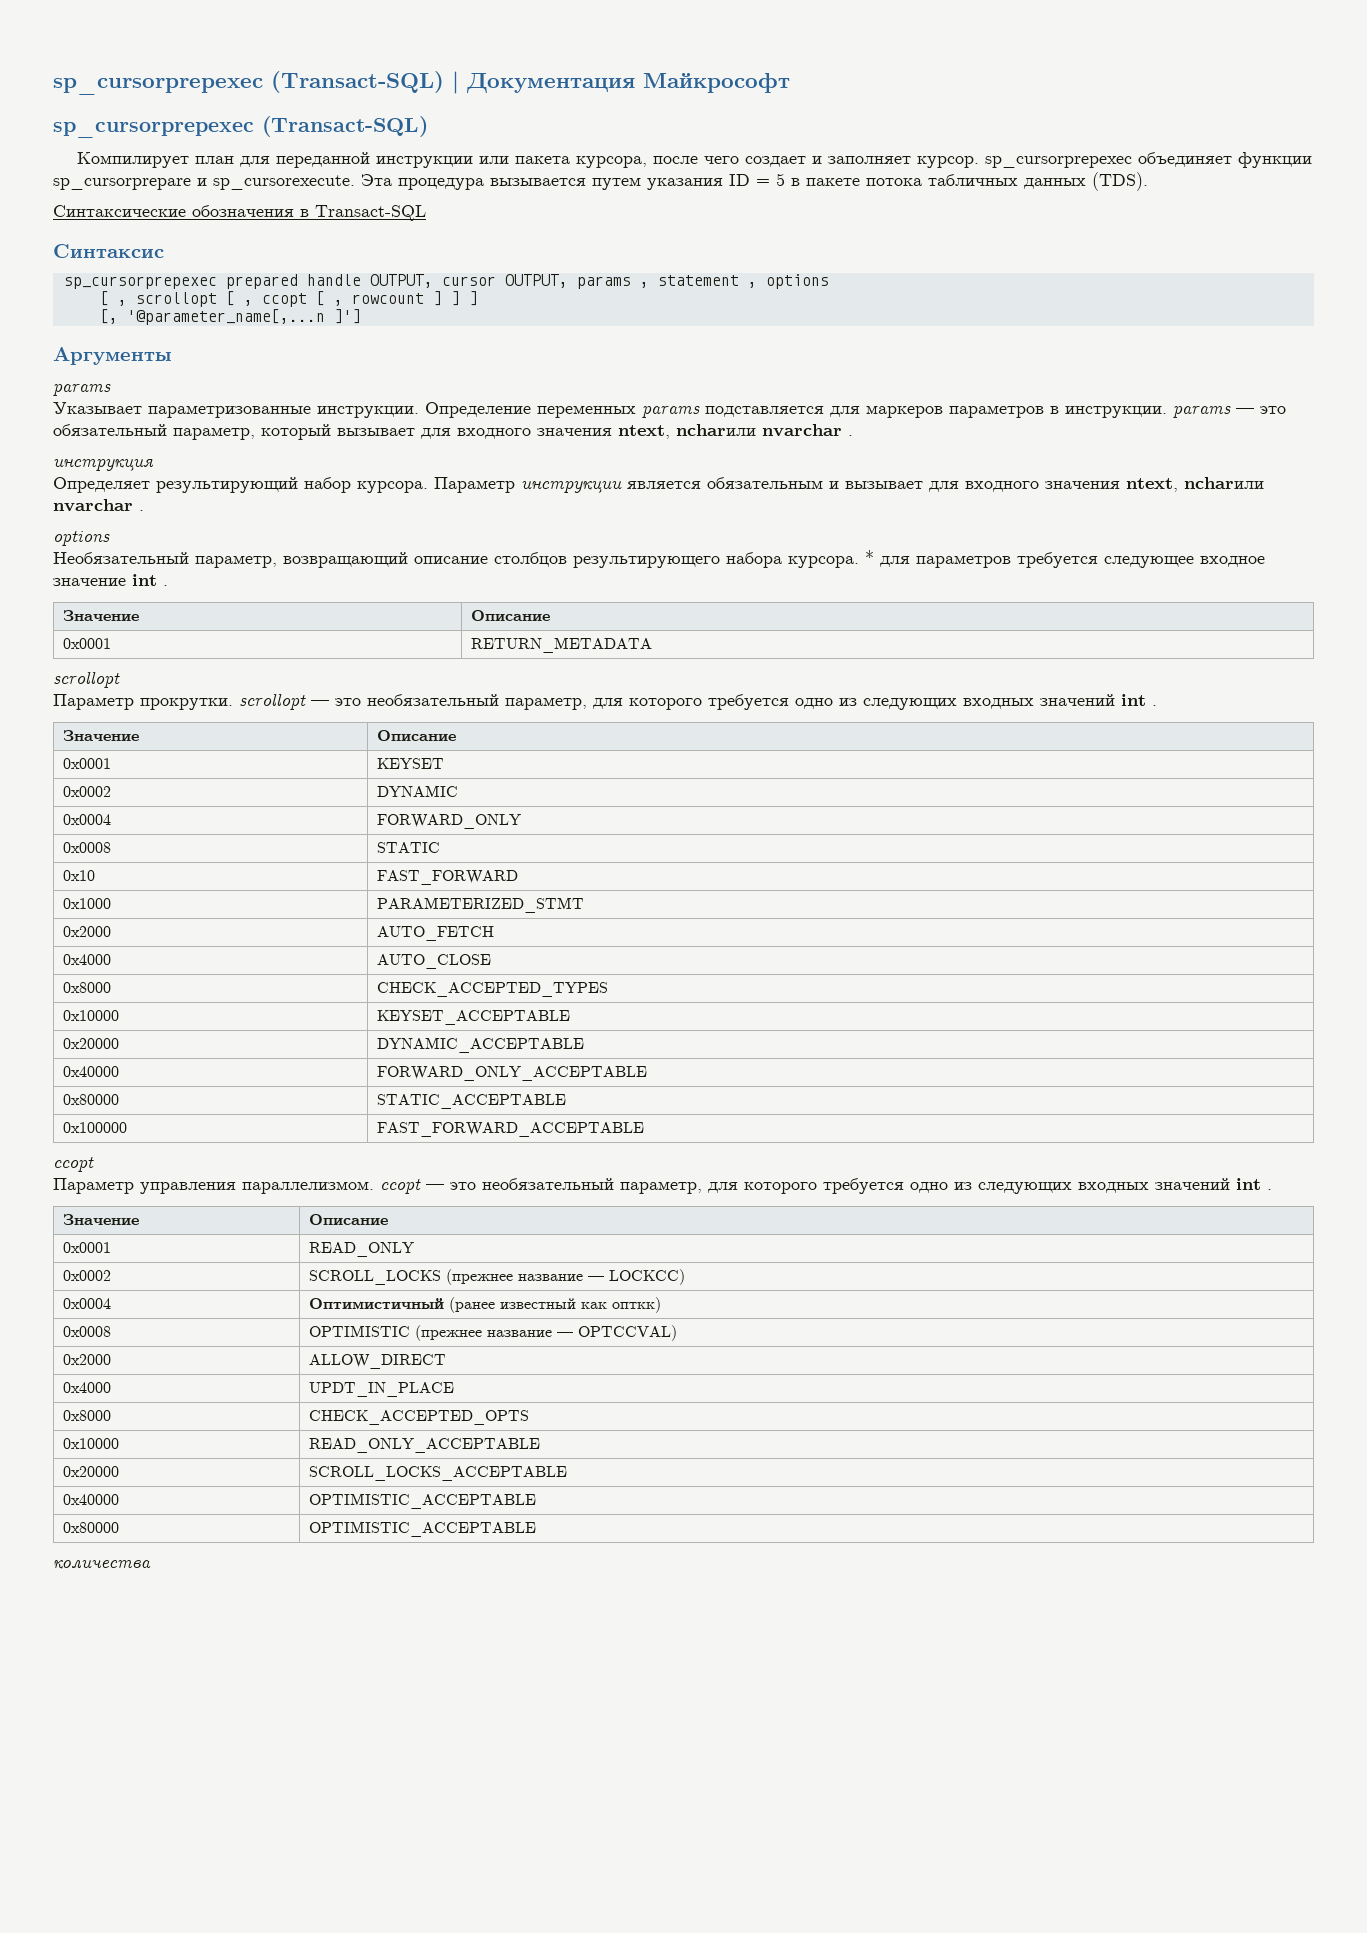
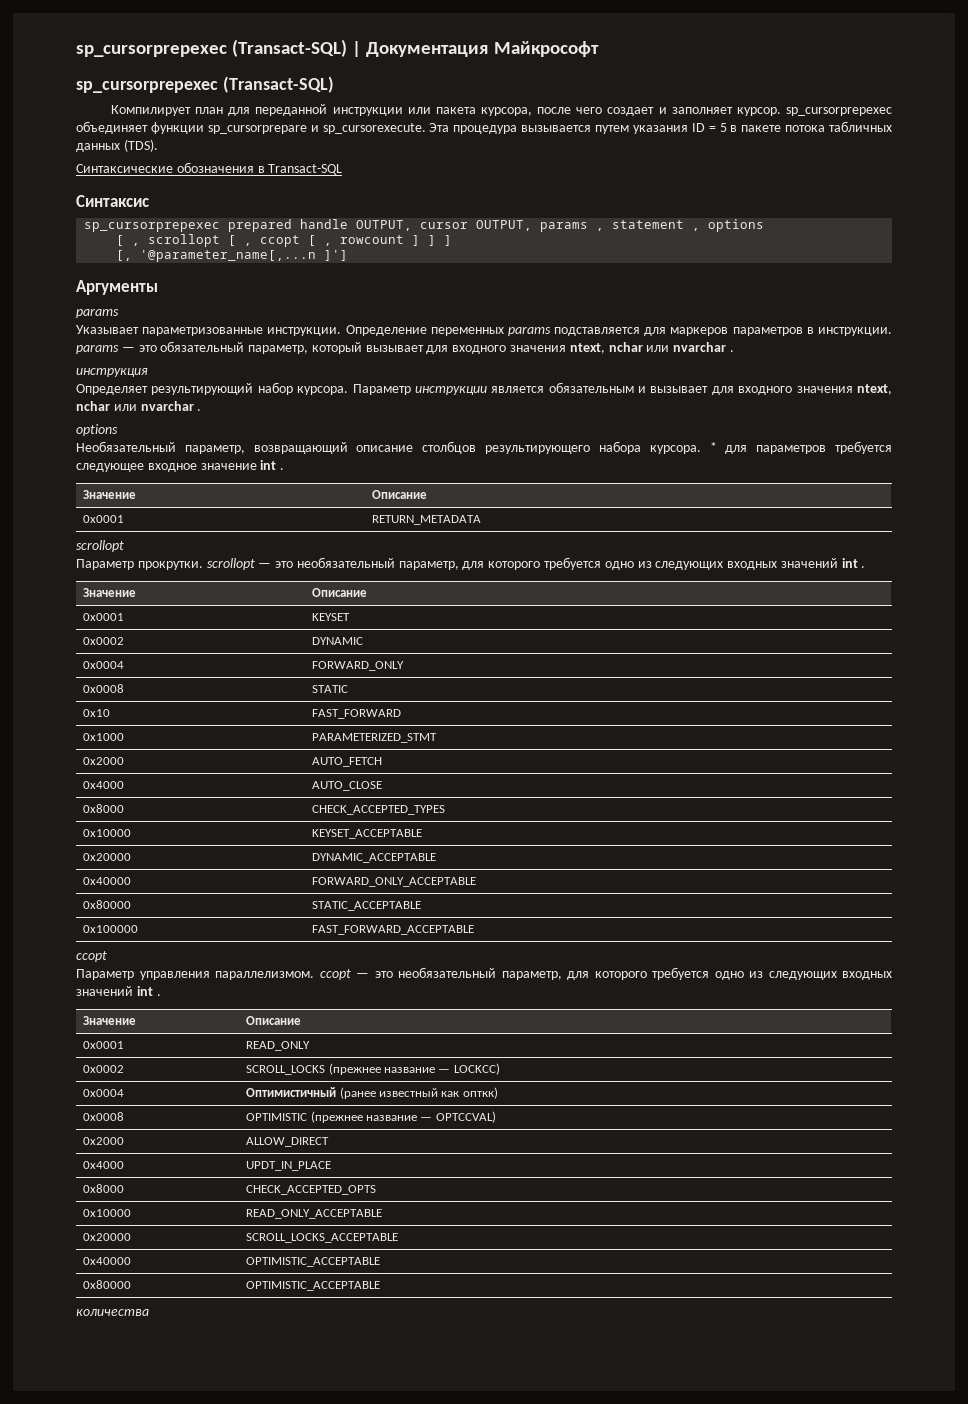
- Определение переменных params подставляется для маркеров параметров в инструкции. params — это обязательный параметр, который вызывает для входного значения ntext, ncharили nvarchar .
+ Определение переменных params подставляется для маркеров параметров в инструкции. params — это обязательный параметр, который вызывает для входного значения ntext, nchar или nvarchar .
- Параметр инструкции является обязательным и вызывает для входного значения ntext, ncharили nvarchar .
+ Параметр инструкции является обязательным и вызывает для входного значения ntext, nchar или nvarchar .

